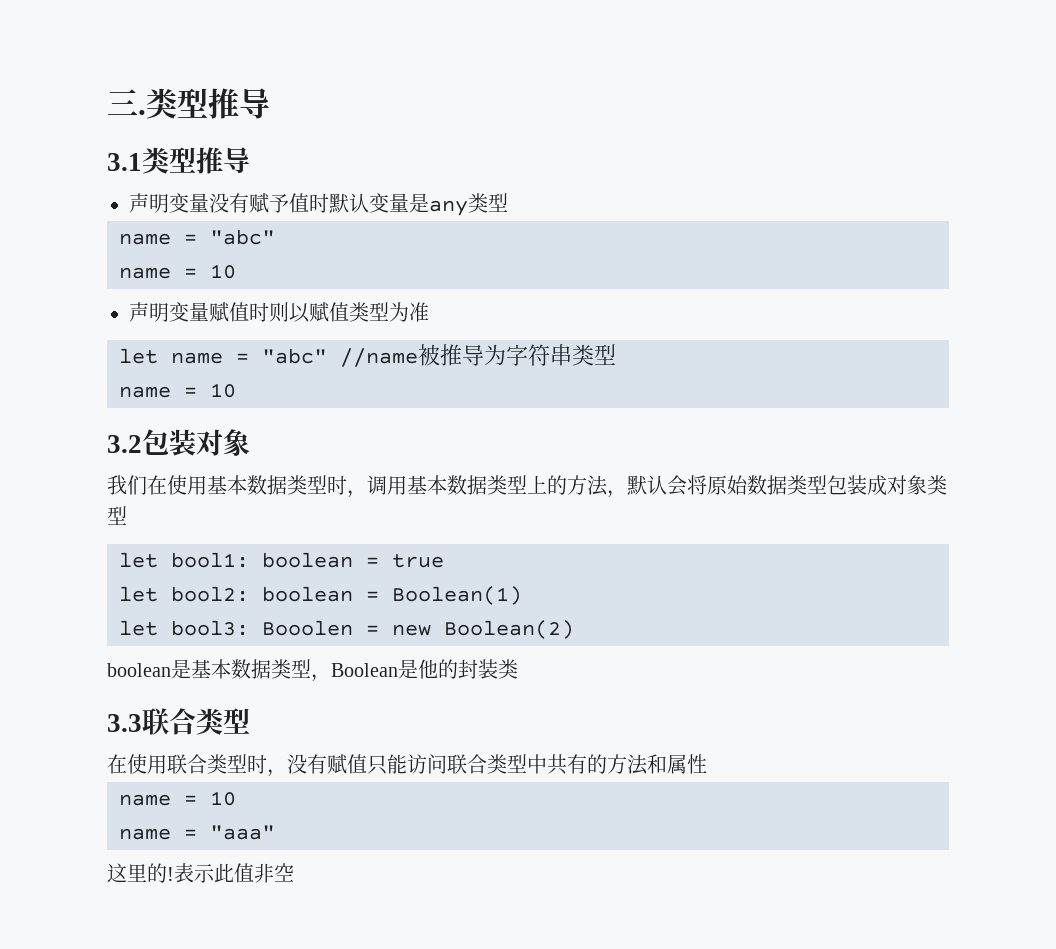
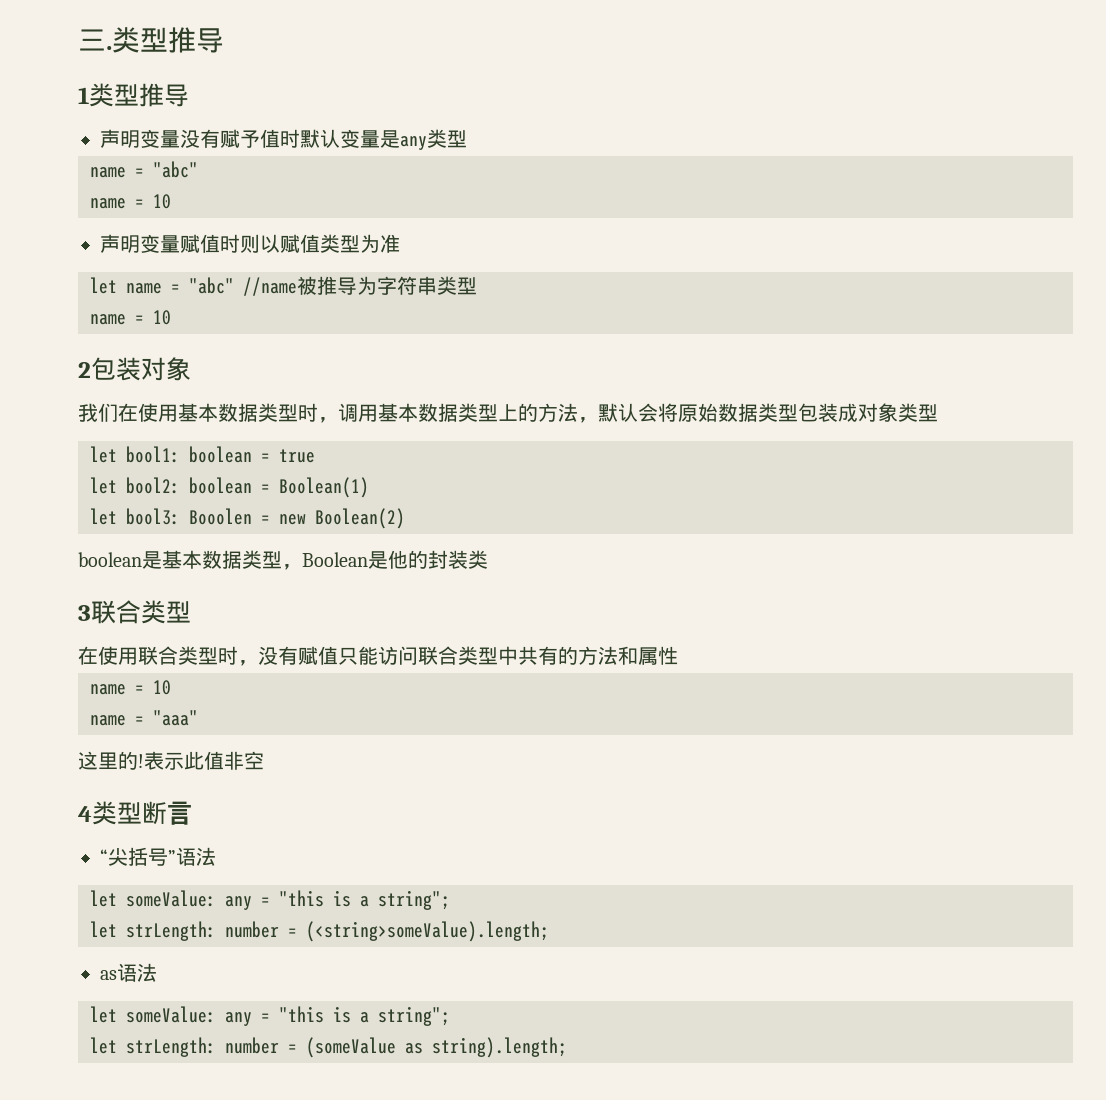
- 3.1类型推导
+ 1类型推导
- 3.2包装对象
+ 2包装对象
- 3.3联合类型
+ 3联合类型
+ 4类型断⾔
+ “尖括号”语法
+ let someValue: any = "this is a string";
+ let strLength: number = (<string>someValue).length;
+ as语法
+ let someValue: any = "this is a string";
+ let strLength: number = (someValue as string).length;

